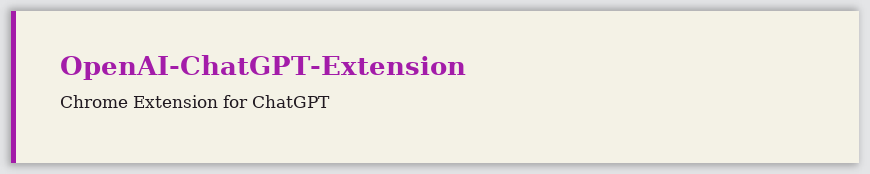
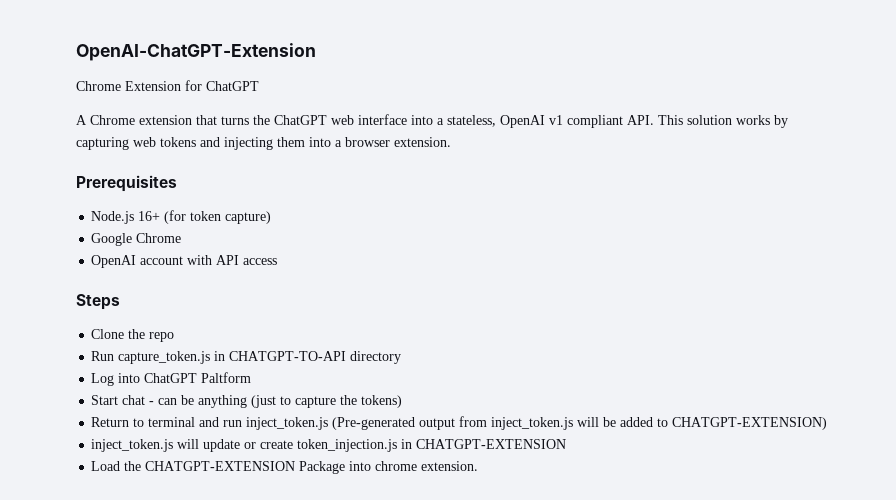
+ A Chrome extension that turns the ChatGPT web interface into a stateless, OpenAI v1 compliant API. This solution works by capturing web tokens and injecting them into a browser extension.
+ Prerequisites
+ Node.js 16+ (for token capture)
+ Google Chrome
+ OpenAI account with API access
+ Steps
+ Clone the repo
+ Run capture_token.js in CHATGPT-TO-API directory
+ Log into ChatGPT Paltform
+ Start chat - can be anything (just to capture the tokens)
+ Return to terminal and run inject_token.js (Pre-generated output from inject_token.js will be added to CHATGPT-EXTENSION)
+ inject_token.js will update or create token_injection.js in CHATGPT-EXTENSION
+ Load the CHATGPT-EXTENSION Package into chrome extension.

